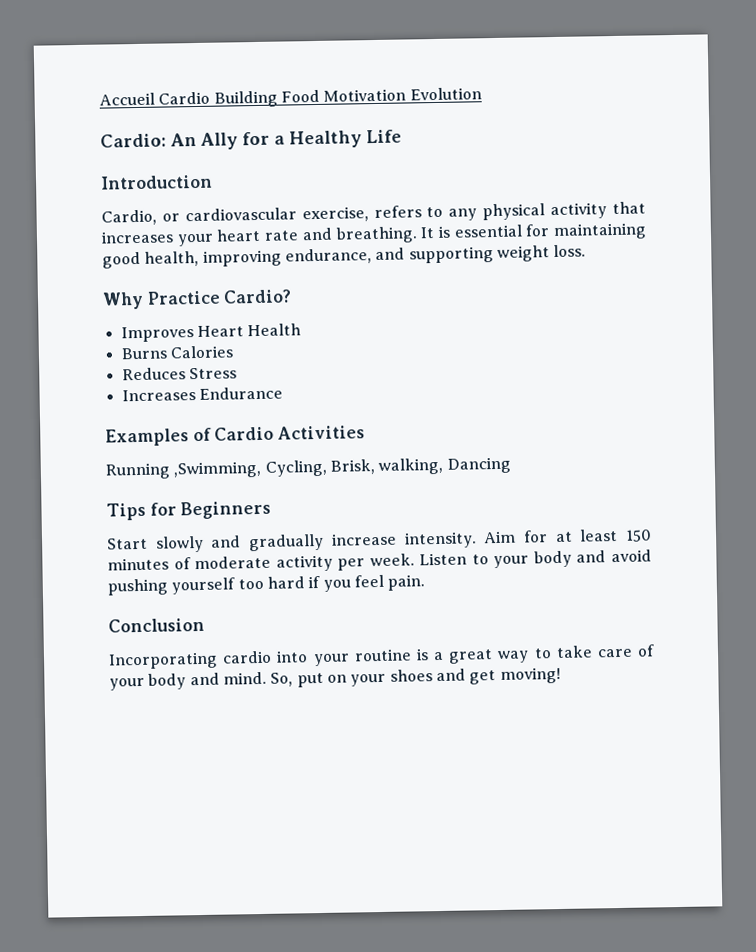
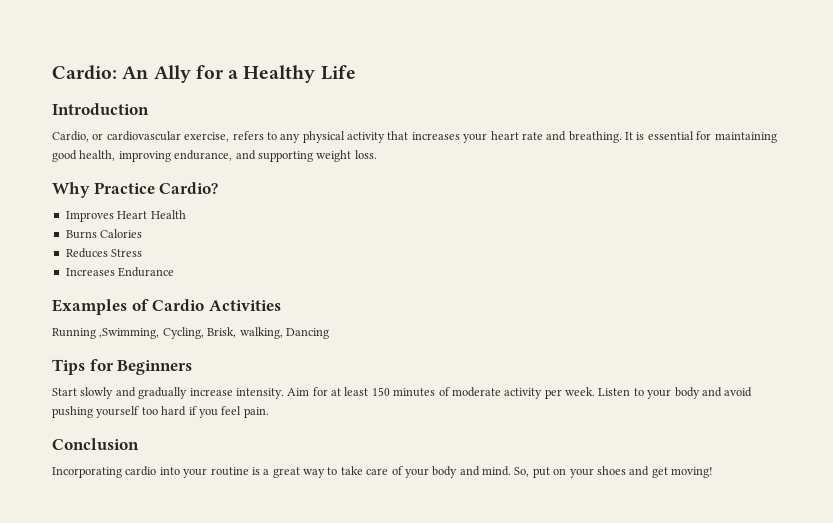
- Accueil Cardio Building Food Motivation Evolution

